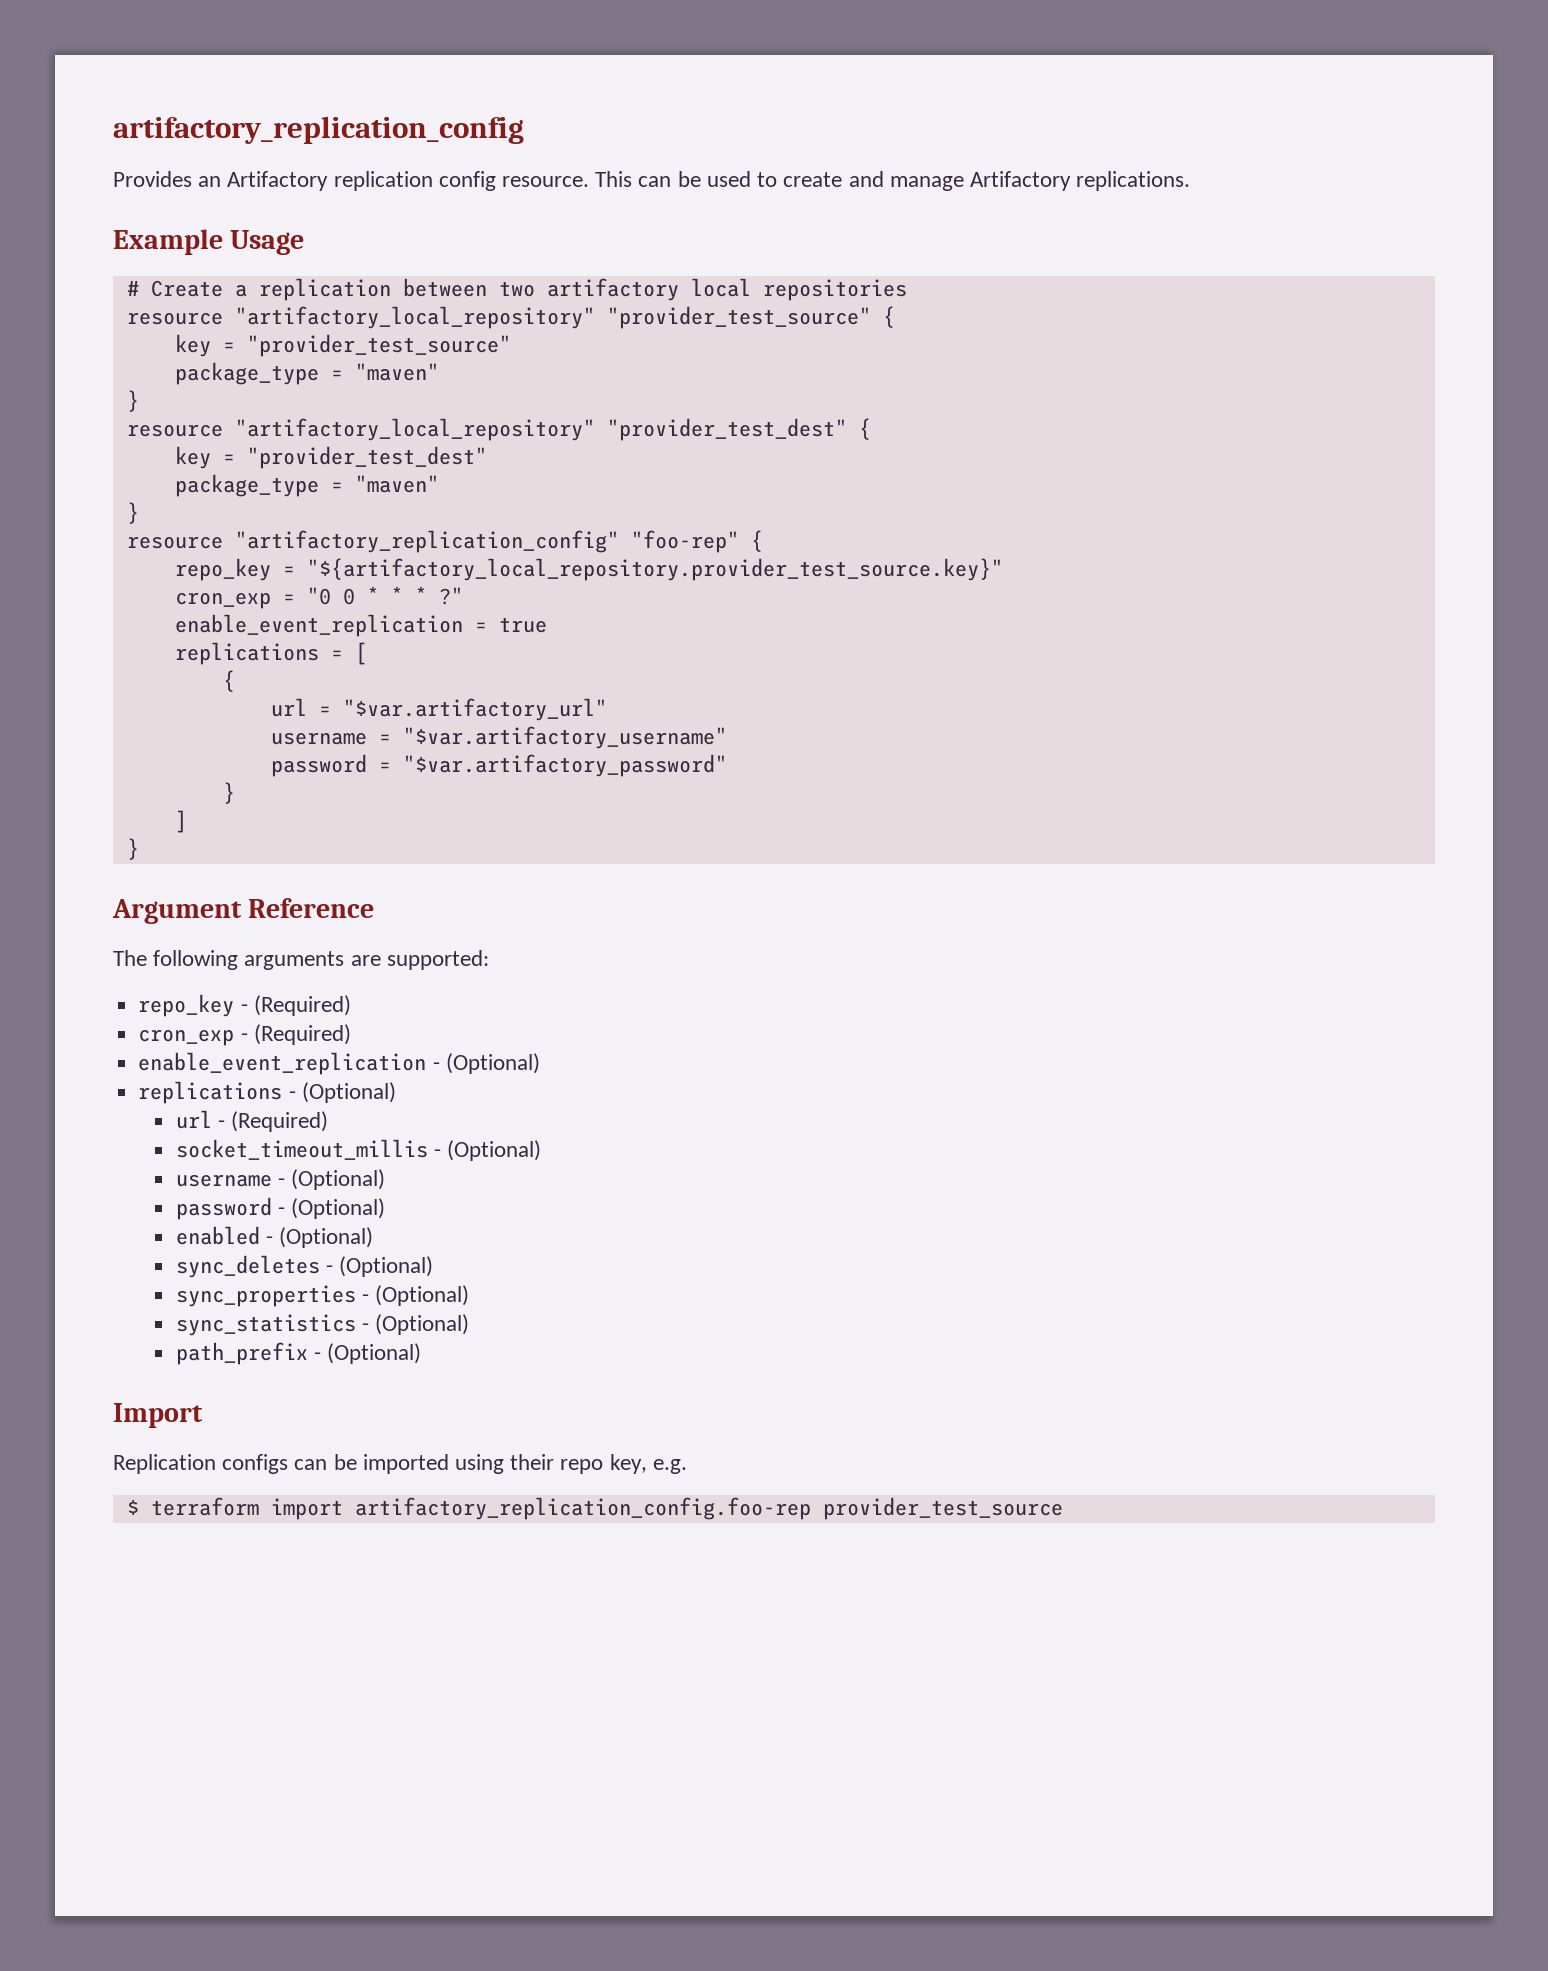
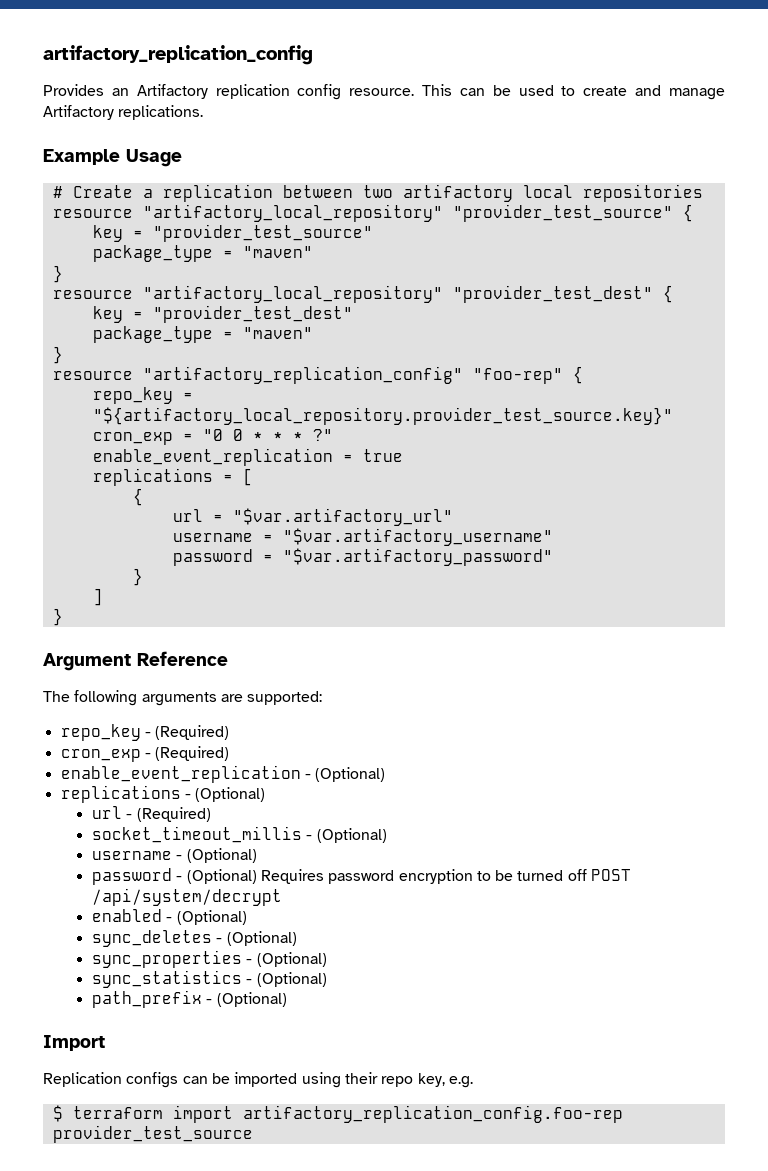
- password - (Optional)
+ password - (Optional) Requires password encryption to be turned off POST /api/system/decrypt

